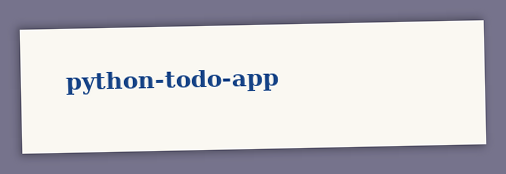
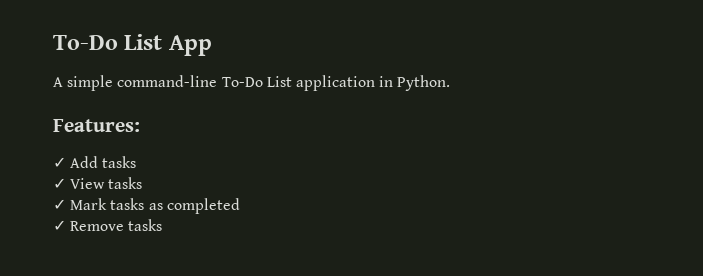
- python-todo-app
+ To-Do List App
+ A simple command-line To-Do List application in Python.
+ Features:
+ ✓ Add tasks
+ ✓ View tasks
+ ✓ Mark tasks as completed
+ ✓ Remove tasks

